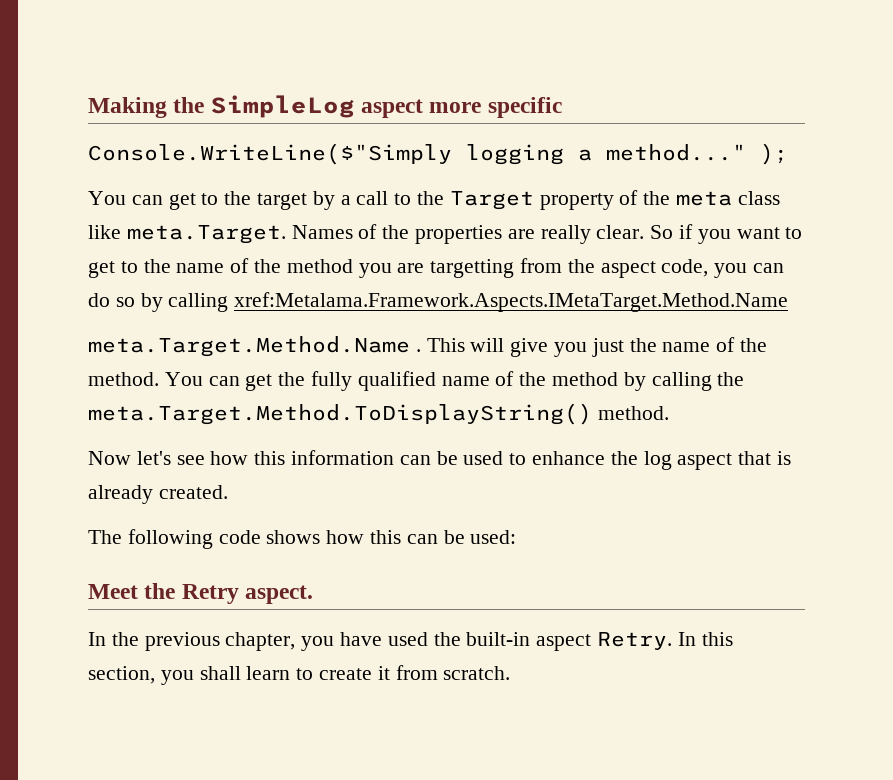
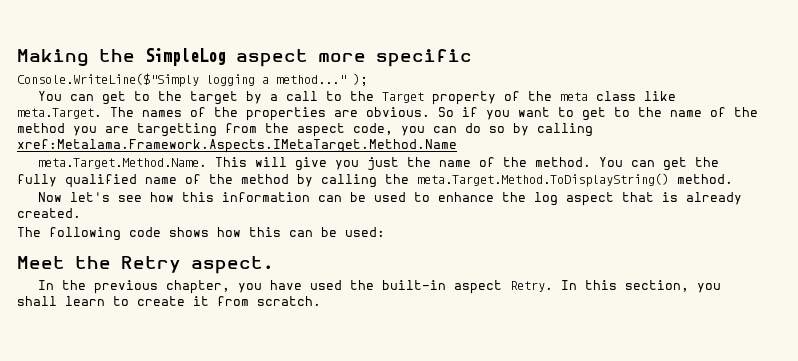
- You can get to the target by a call to the Target property of the meta class like meta.Target. Names of the properties are really clear.
+ You can get to the target by a call to the Target property of the meta class like meta.Target. The names of the properties are obvious.
- meta.Target.Method.Name . This will give you just the name of the method.
+ meta.Target.Method.Name. This will give you just the name of the method.

